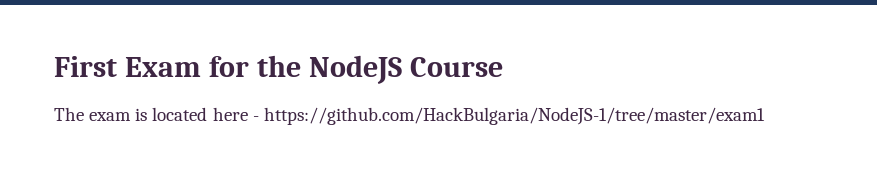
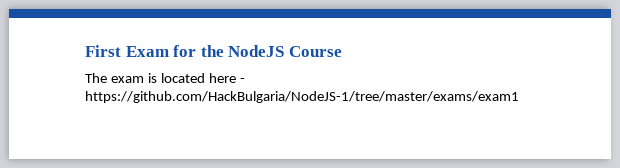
- The exam is located here - https://github.com/HackBulgaria/NodeJS-1/tree/master/exam1
+ The exam is located here - https://github.com/HackBulgaria/NodeJS-1/tree/master/exams/exam1

